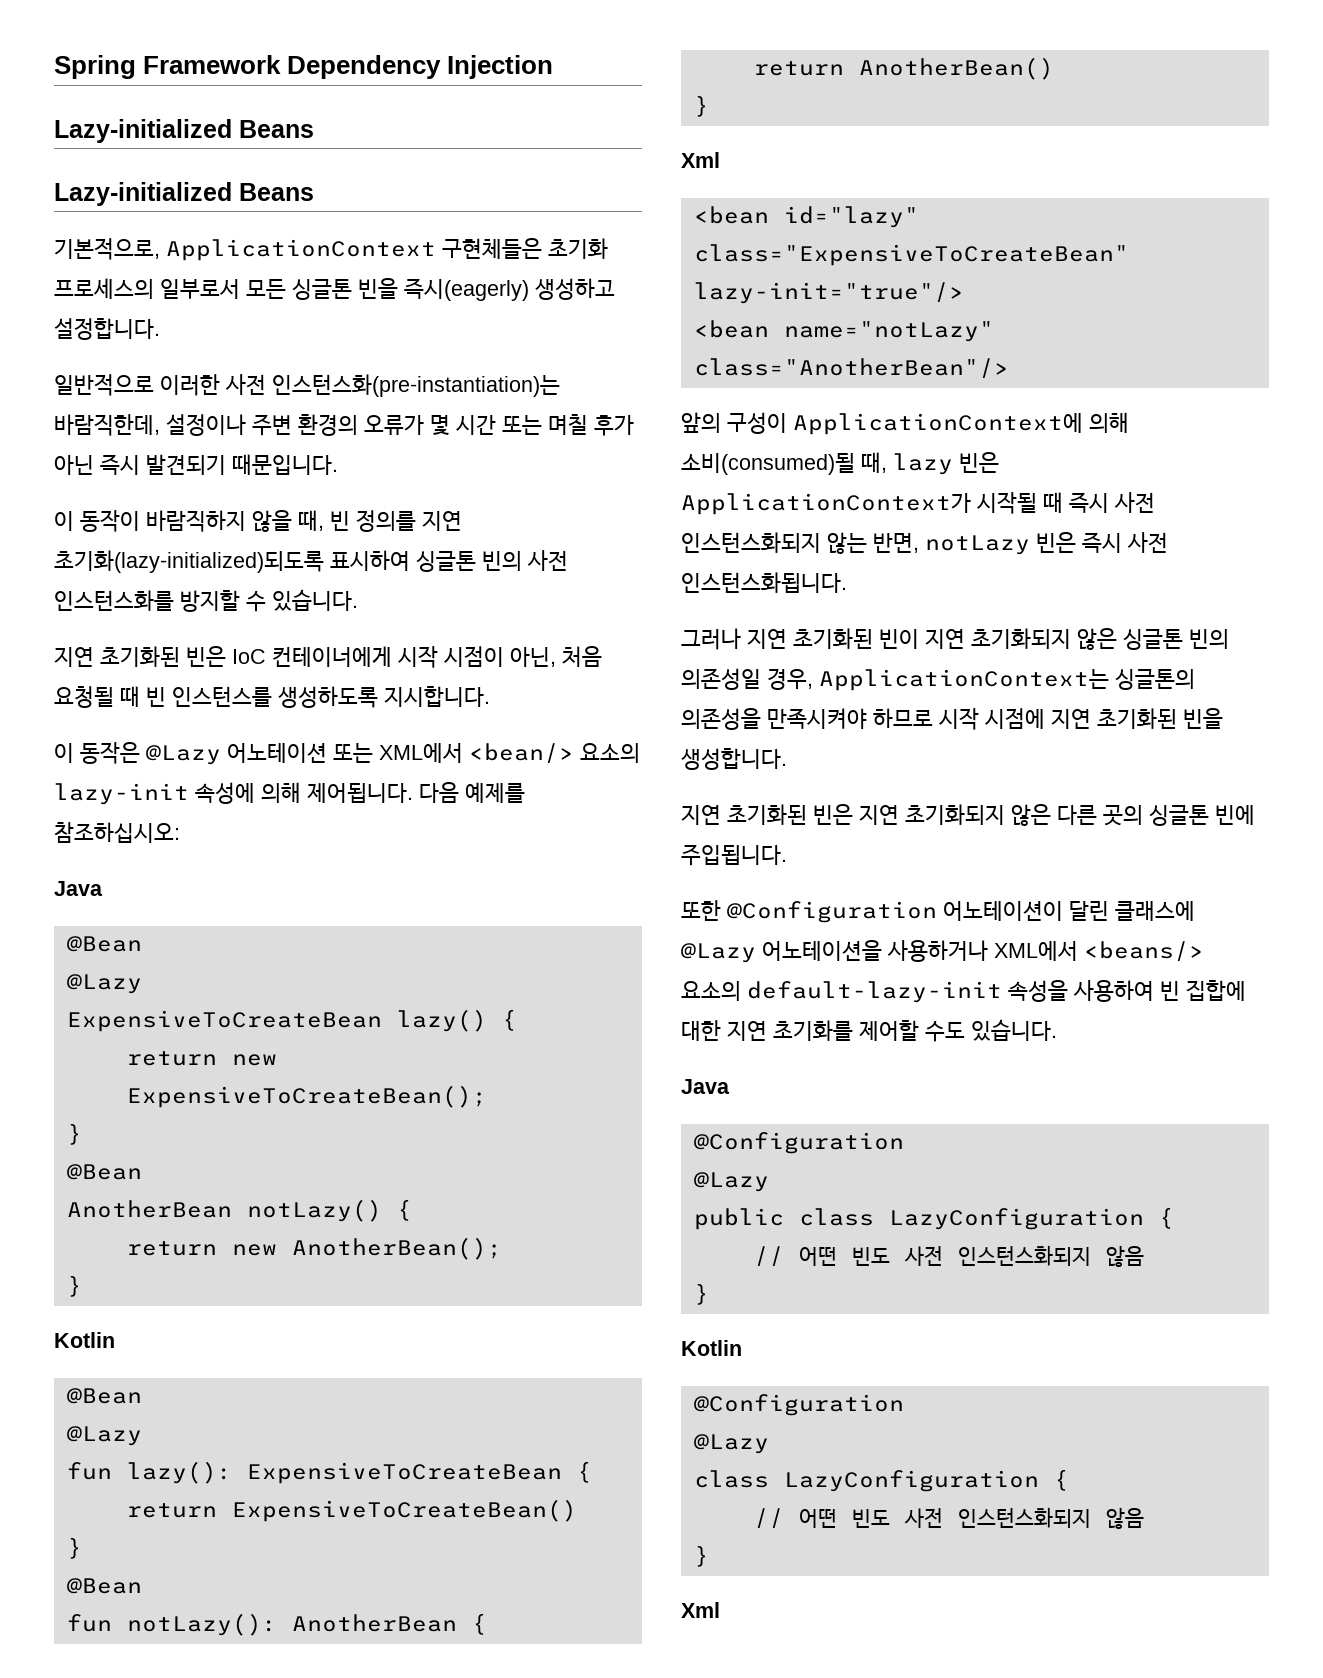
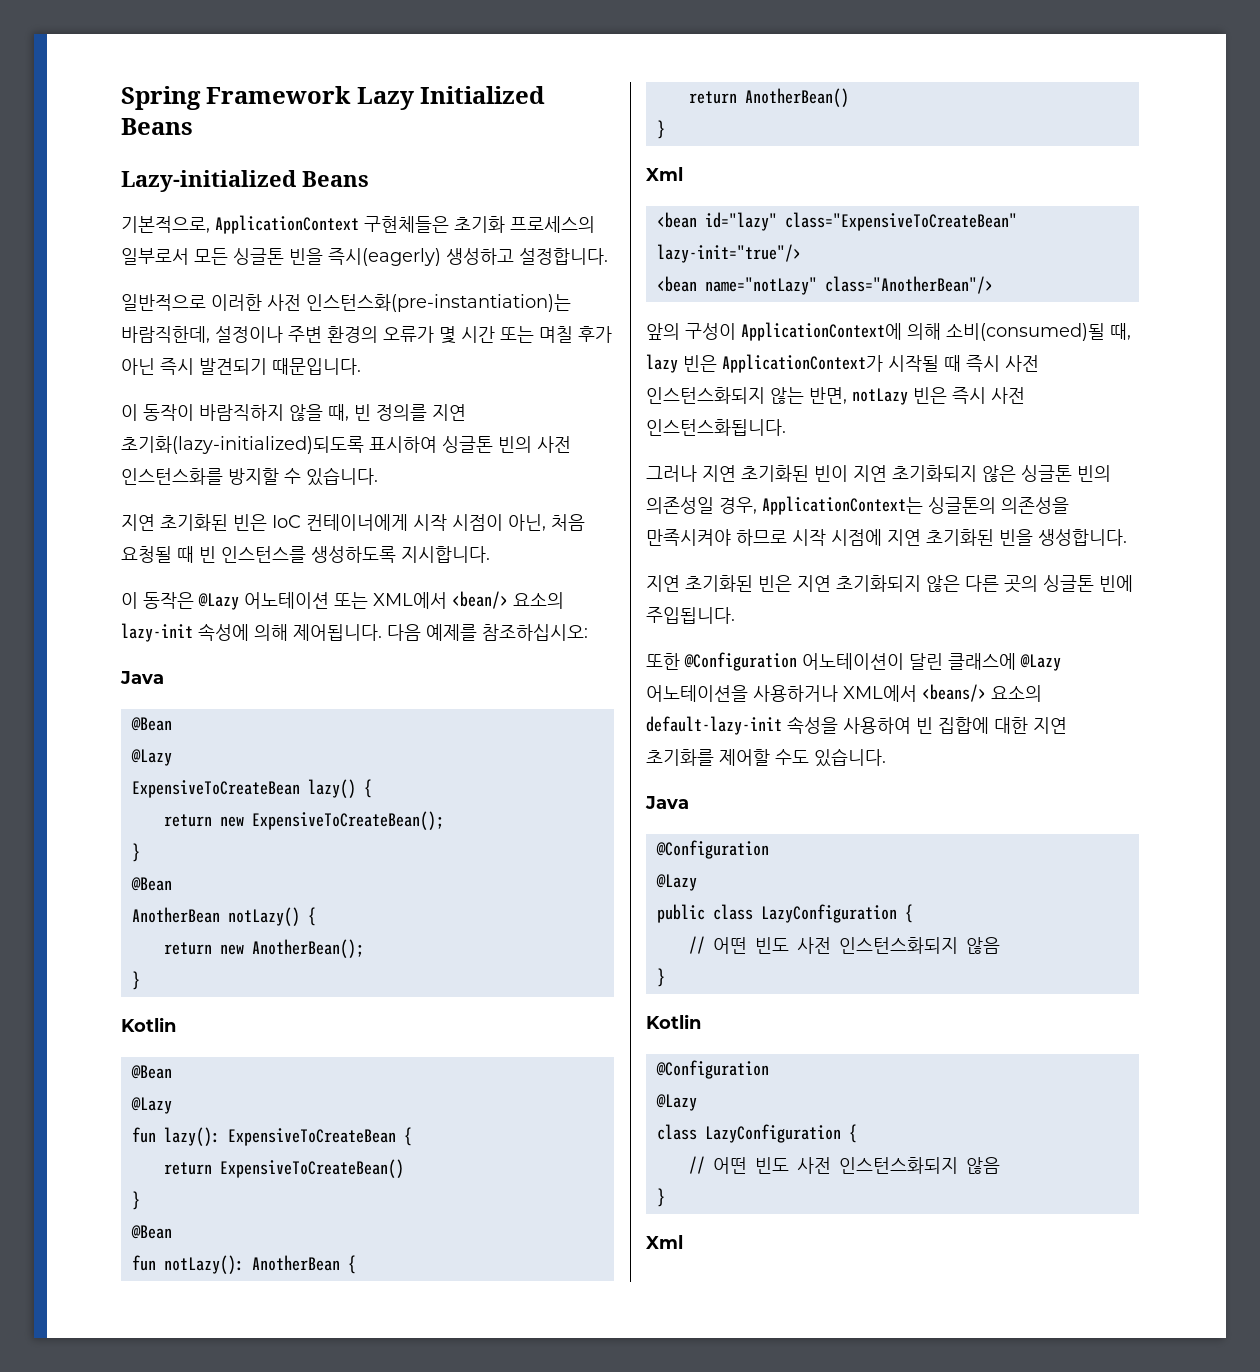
- Spring Framework Dependency Injection
- Lazy-initialized Beans
+ Spring Framework Lazy Initialized Beans

